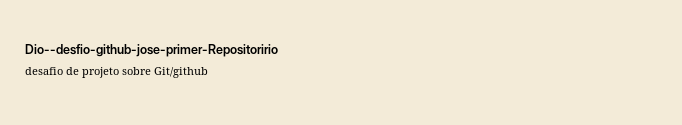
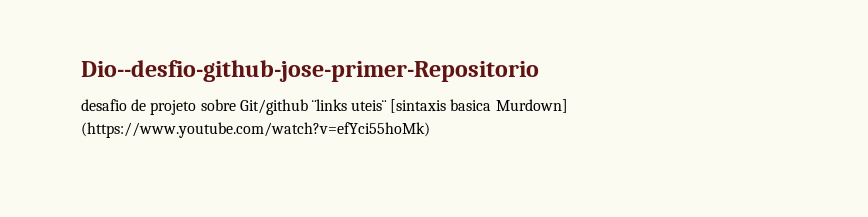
- Dio--desfio-github-jose-primer-Repositoririo
+ Dio--desfio-github-jose-primer-Repositorio
- desafio de projeto sobre Git/github
+ desafio de projeto sobre Git/github ¨links uteis¨ [sintaxis basica Murdown] (https://www.youtube.com/watch?v=efYci55hoMk)

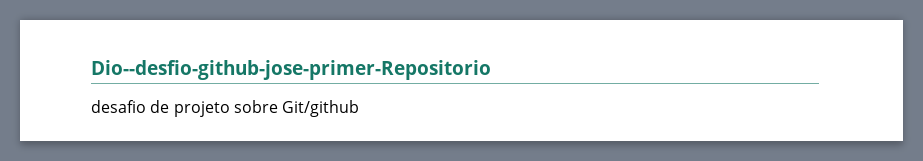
- desafio de projeto sobre Git/github ¨links uteis¨ [sintaxis basica Murdown] (https://www.youtube.com/watch?v=efYci55hoMk)
+ desafio de projeto sobre Git/github

